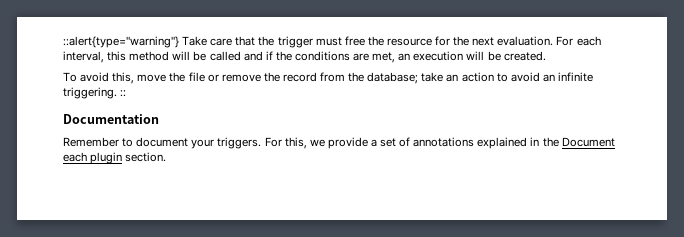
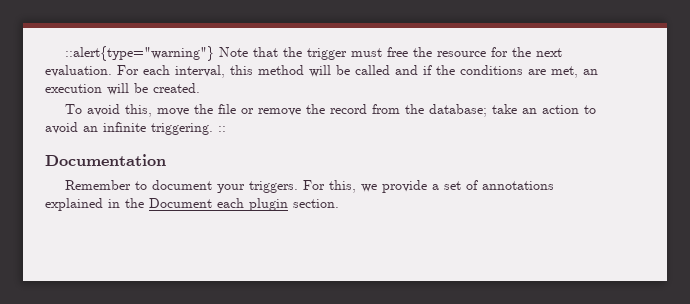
- ::alert{type="warning"} Take care that the trigger must free the resource for the next evaluation.
+ ::alert{type="warning"} Note that the trigger must free the resource for the next evaluation.

